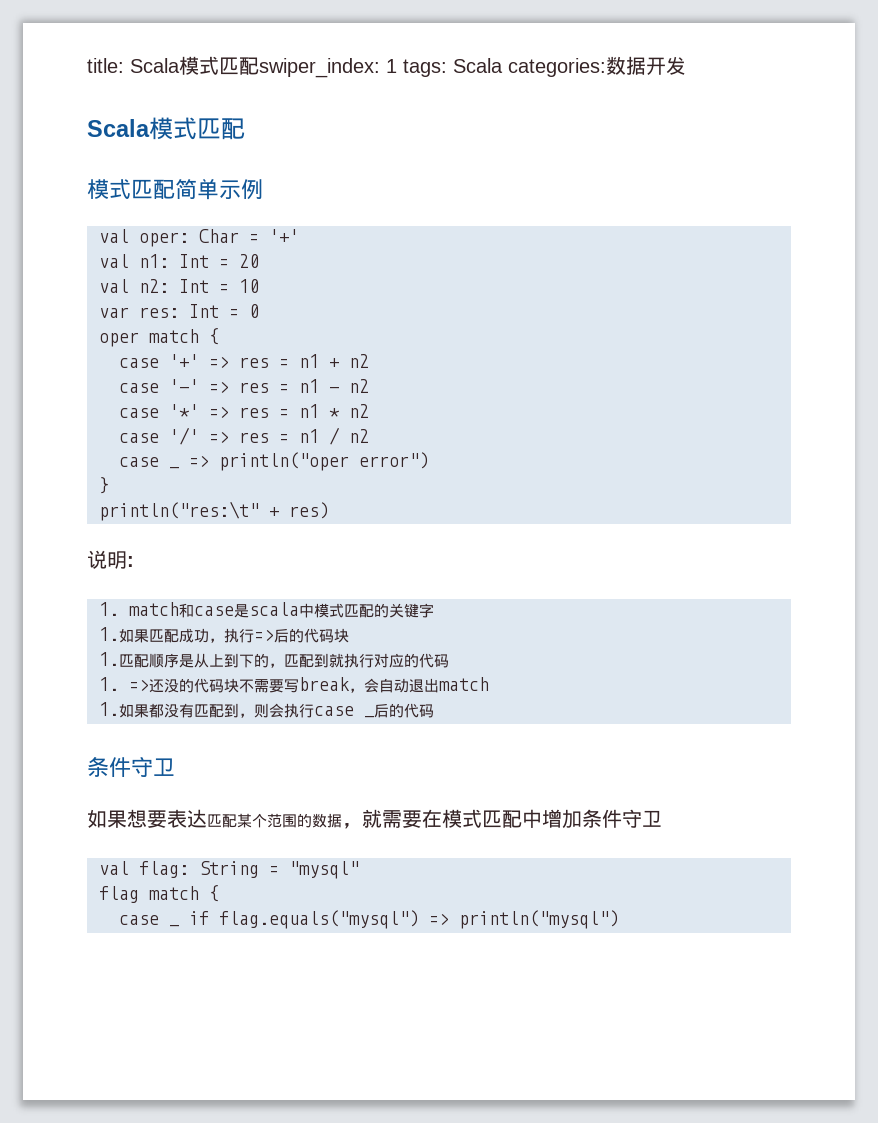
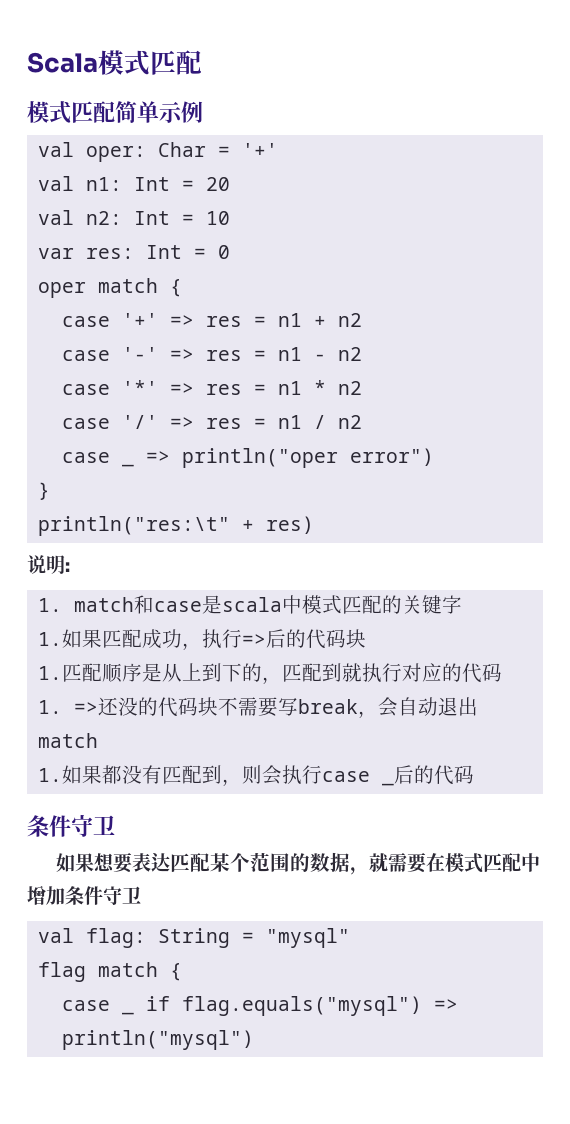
- title: Scala模式匹配swiper_index: 1 tags: Scala categories:数据开发

